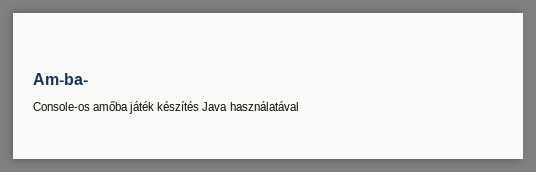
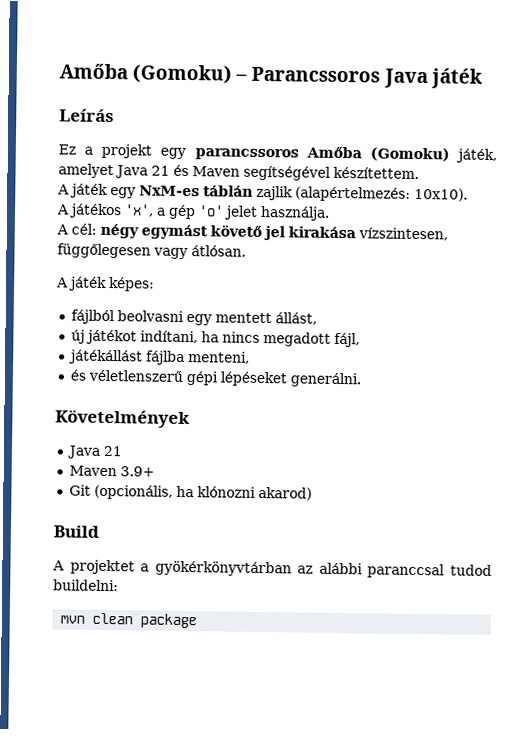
- Am-ba-
- Console-os amőba játék készítés Java használatával
+ Amőba (Gomoku) – Parancssoros Java játék
+ Leírás
+ Ez a projekt egy parancssoros Amőba (Gomoku) játék, amelyet Java 21 és Maven segítségével készítettem.
+ A játék egy NxM-es táblán zajlik (alapértelmezés: 10x10).
+ A játékos 'x', a gép 'o' jelet használja.
+ A cél: négy egymást követő jel kirakása vízszintesen, függőlegesen vagy átlósan.
+ A játék képes:
+ fájlból beolvasni egy mentett állást,
+ új játékot indítani, ha nincs megadott fájl,
+ játékállást fájlba menteni,
+ és véletlenszerű gépi lépéseket generálni.
+ Követelmények
+ Java 21
+ Maven 3.9+
+ Git (opcionális, ha klónozni akarod)
+ Build
+ A projektet a gyökérkönyvtárban az alábbi paranccsal tudod buildelni:
+ mvn clean package

